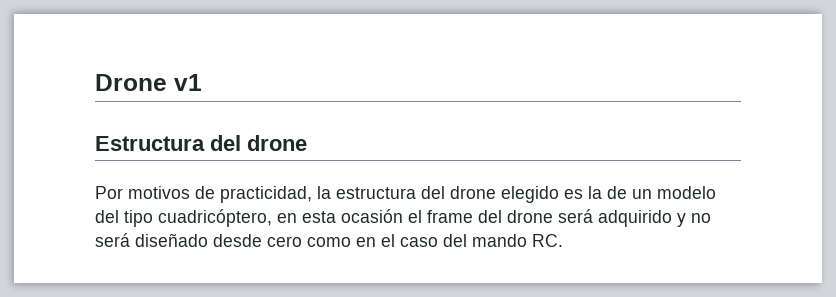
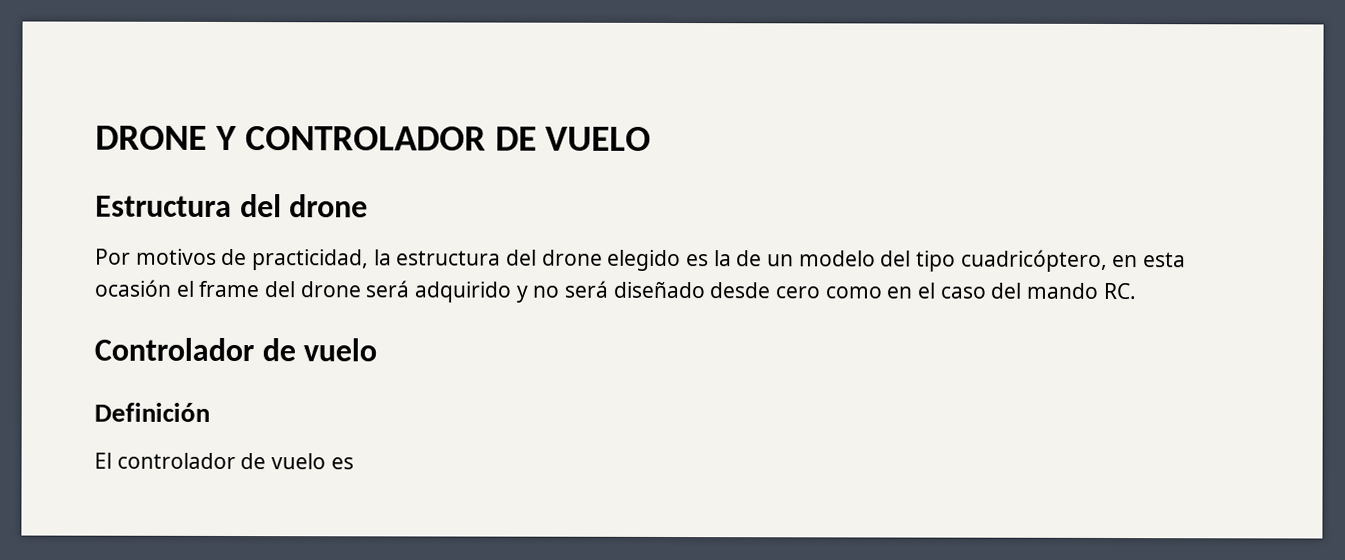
- Drone v1
+ DRONE Y CONTROLADOR DE VUELO
+ Controlador de vuelo
+ Definición
+ El controlador de vuelo es

